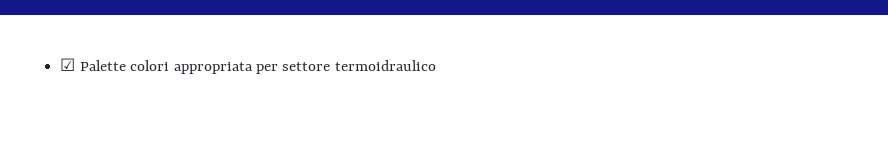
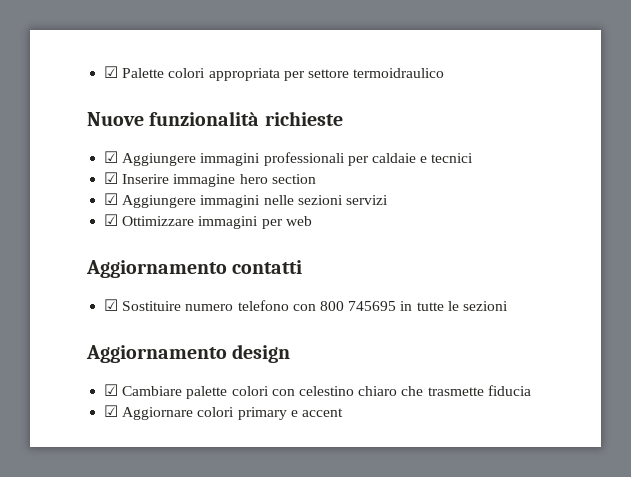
+ Nuove funzionalità richieste
+ ☑ Aggiungere immagini professionali per caldaie e tecnici
+ ☑ Inserire immagine hero section
+ ☑ Aggiungere immagini nelle sezioni servizi
+ ☑ Ottimizzare immagini per web
+ Aggiornamento contatti
+ ☑ Sostituire numero telefono con 800 745695 in tutte le sezioni
+ Aggiornamento design
+ ☑ Cambiare palette colori con celestino chiaro che trasmette fiducia
+ ☑ Aggiornare colori primary e accent

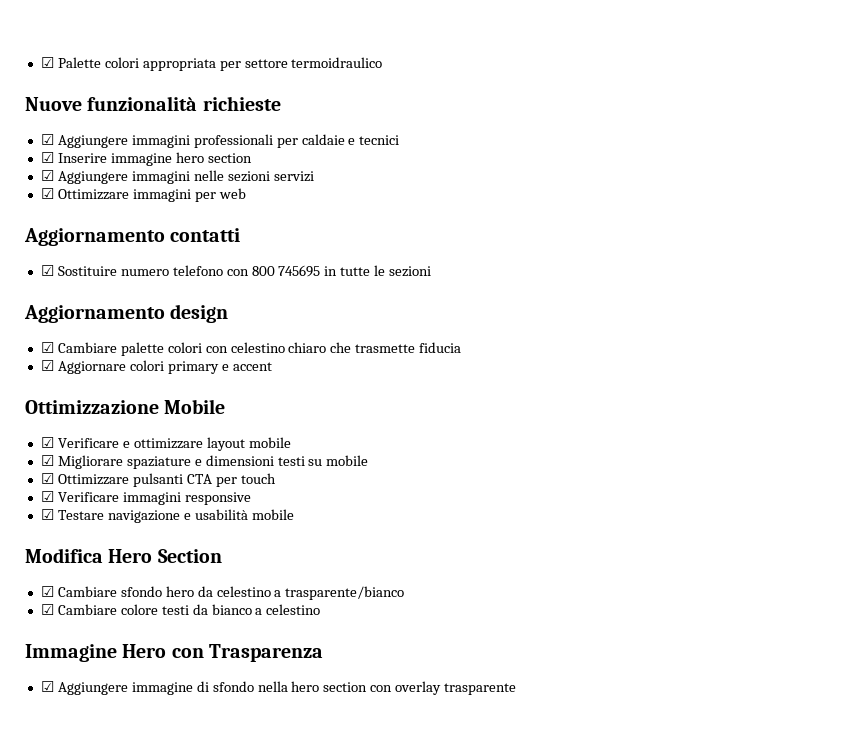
+ Ottimizzazione Mobile
+ ☑ Verificare e ottimizzare layout mobile
+ ☑ Migliorare spaziature e dimensioni testi su mobile
+ ☑ Ottimizzare pulsanti CTA per touch
+ ☑ Verificare immagini responsive
+ ☑ Testare navigazione e usabilità mobile
+ Modifica Hero Section
+ ☑ Cambiare sfondo hero da celestino a trasparente/bianco
+ ☑ Cambiare colore testi da bianco a celestino
+ Immagine Hero con Trasparenza
+ ☑ Aggiungere immagine di sfondo nella hero section con overlay trasparente

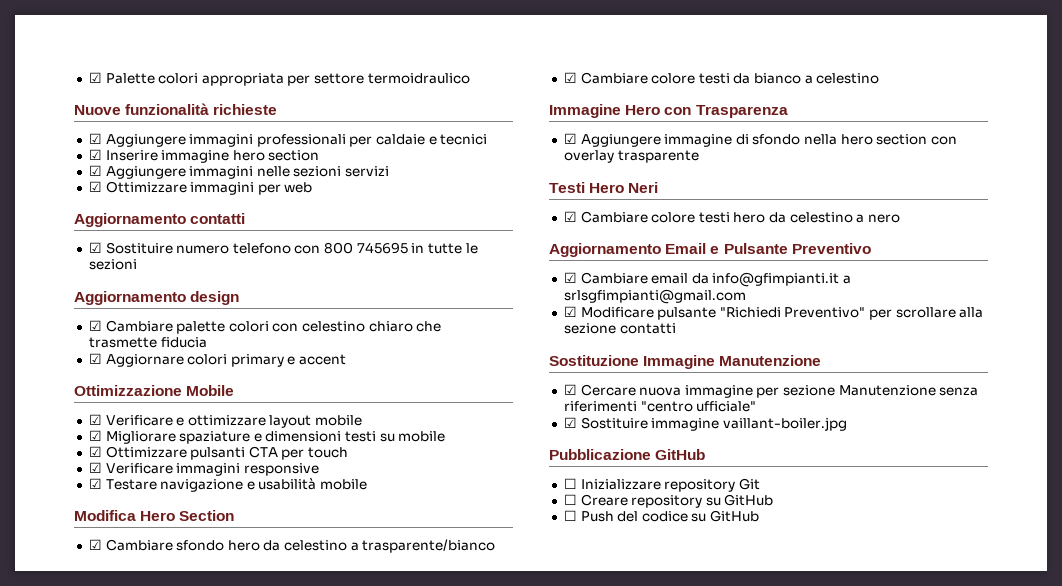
+ Testi Hero Neri
+ ☑ Cambiare colore testi hero da celestino a nero
+ Aggiornamento Email e Pulsante Preventivo
+ ☑ Cambiare email da info@gfimpianti.it a srlsgfimpianti@gmail.com
+ ☑ Modificare pulsante "Richiedi Preventivo" per scrollare alla sezione contatti
+ Sostituzione Immagine Manutenzione
+ ☑ Cercare nuova immagine per sezione Manutenzione senza riferimenti "centro ufficiale"
+ ☑ Sostituire immagine vaillant-boiler.jpg
+ Pubblicazione GitHub
+ ☐ Inizializzare repository Git
+ ☐ Creare repository su GitHub
+ ☐ Push del codice su GitHub

